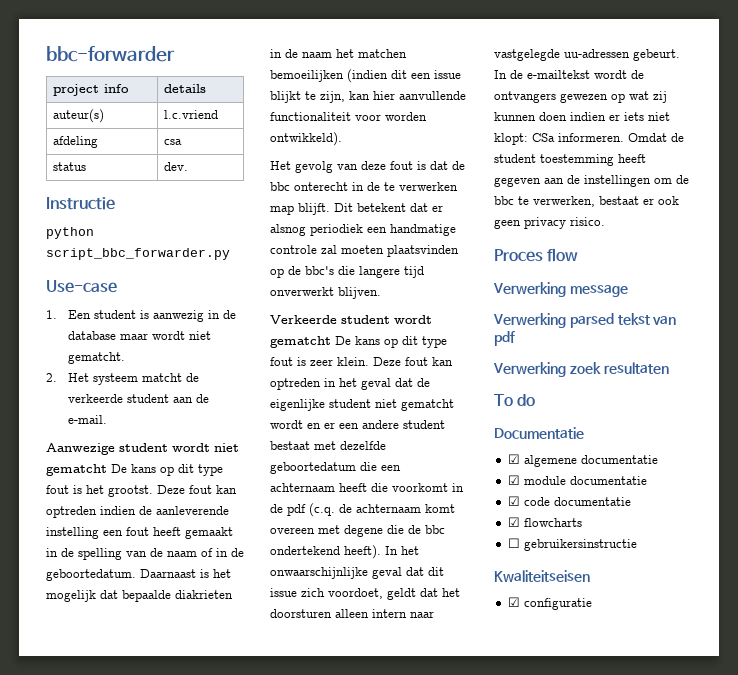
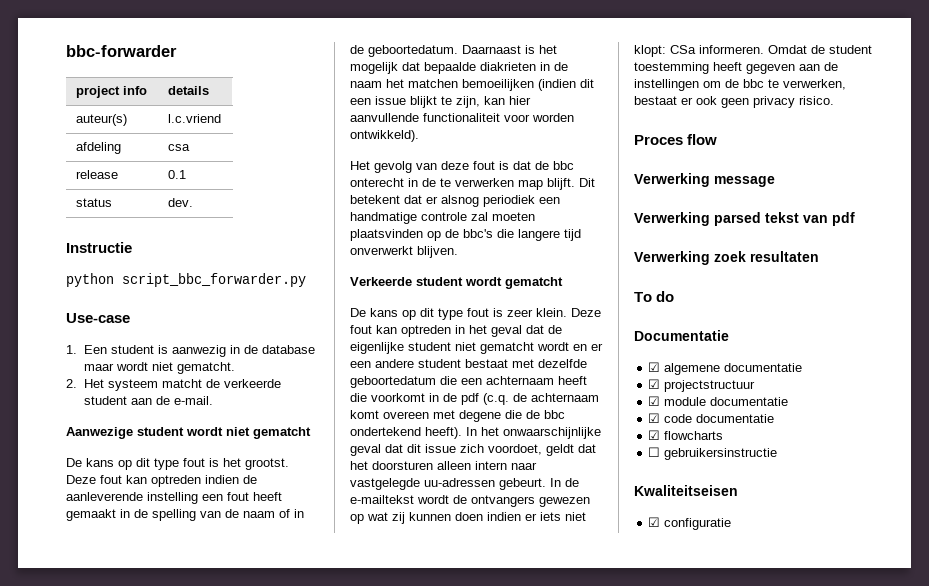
+ release | 0.1
- Aanwezige student wordt niet gematcht De kans op dit type fout is het grootst.
+ Aanwezige student wordt niet gematcht
+ De kans op dit type fout is het grootst.
- Verkeerde student wordt gematcht De kans op dit type fout is zeer klein.
+ Verkeerde student wordt gematcht
+ De kans op dit type fout is zeer klein.
+ ☑ projectstructuur

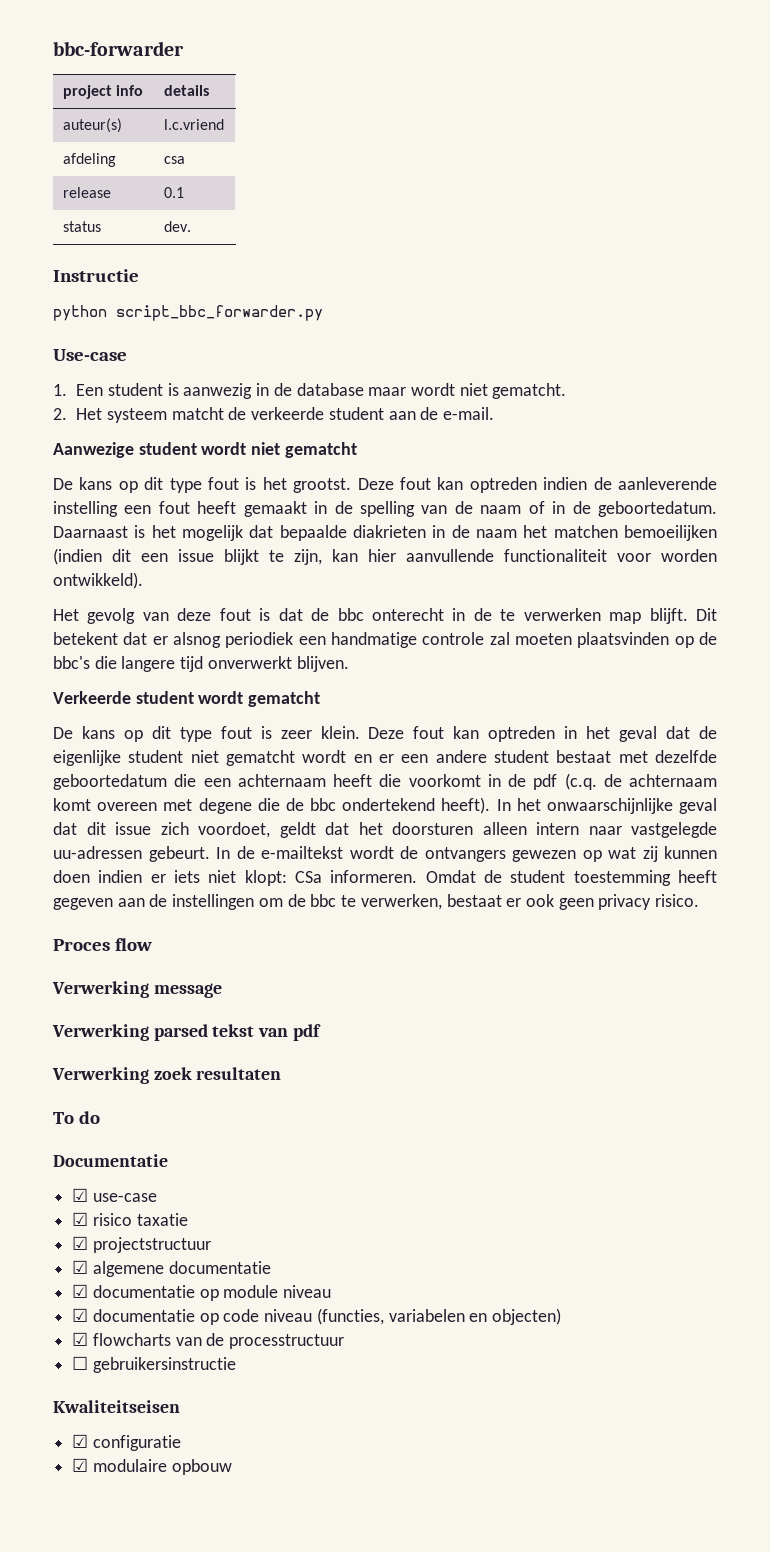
- ☑ algemene documentatie
+ ☑ use-case
+ ☑ risico taxatie
- ☑ module documentatie
- ☑ code documentatie
+ ☑ algemene documentatie
+ ☑ documentatie op module niveau
+ ☑ documentatie op code niveau (functies, variabelen en objecten)
- ☑ flowcharts
+ ☑ flowcharts van de processtructuur
+ ☑ modulaire opbouw

